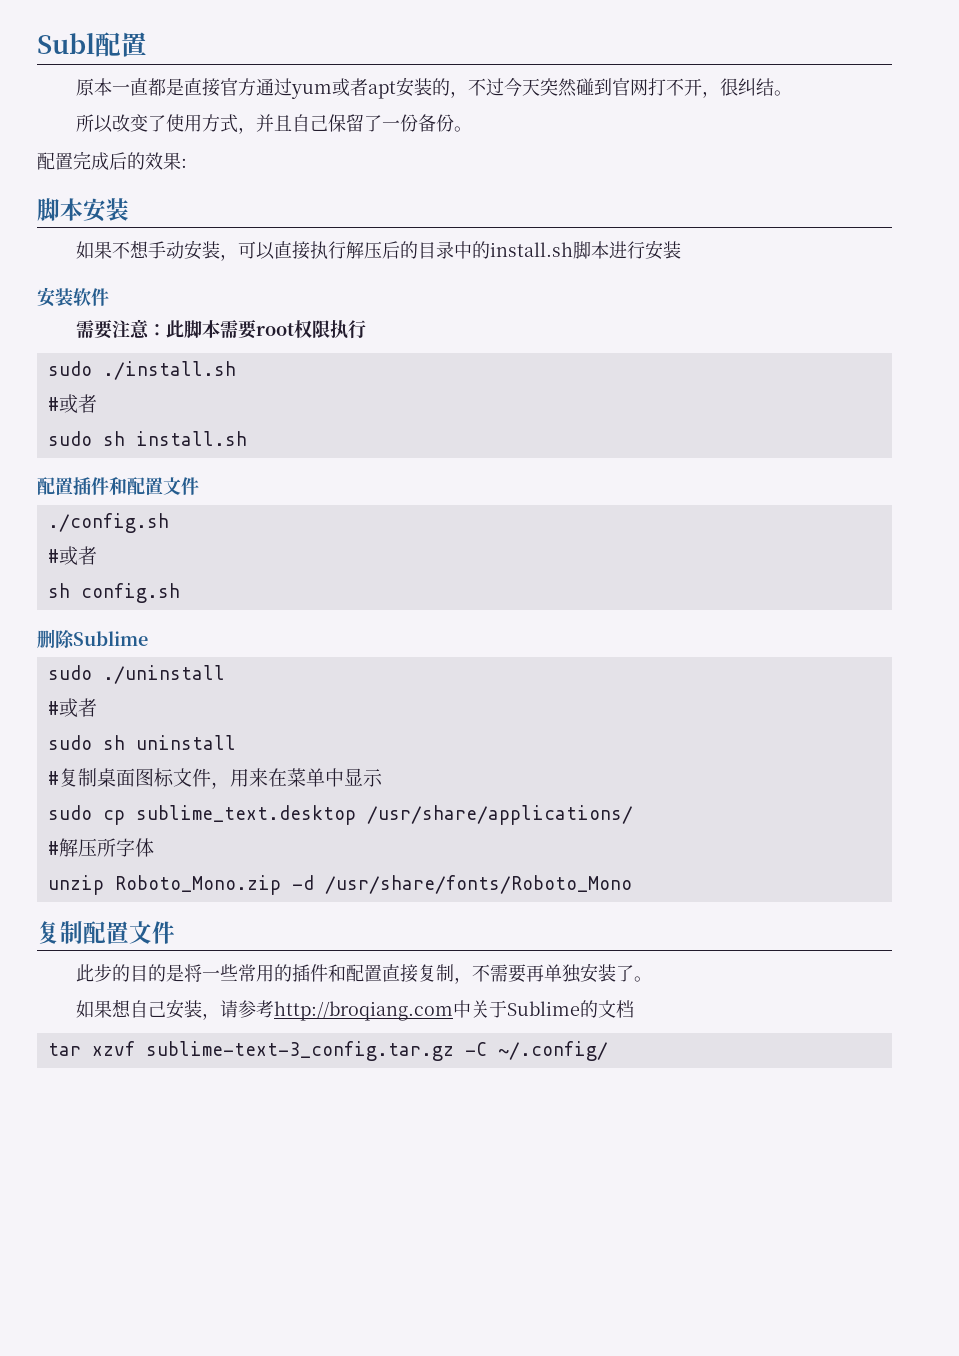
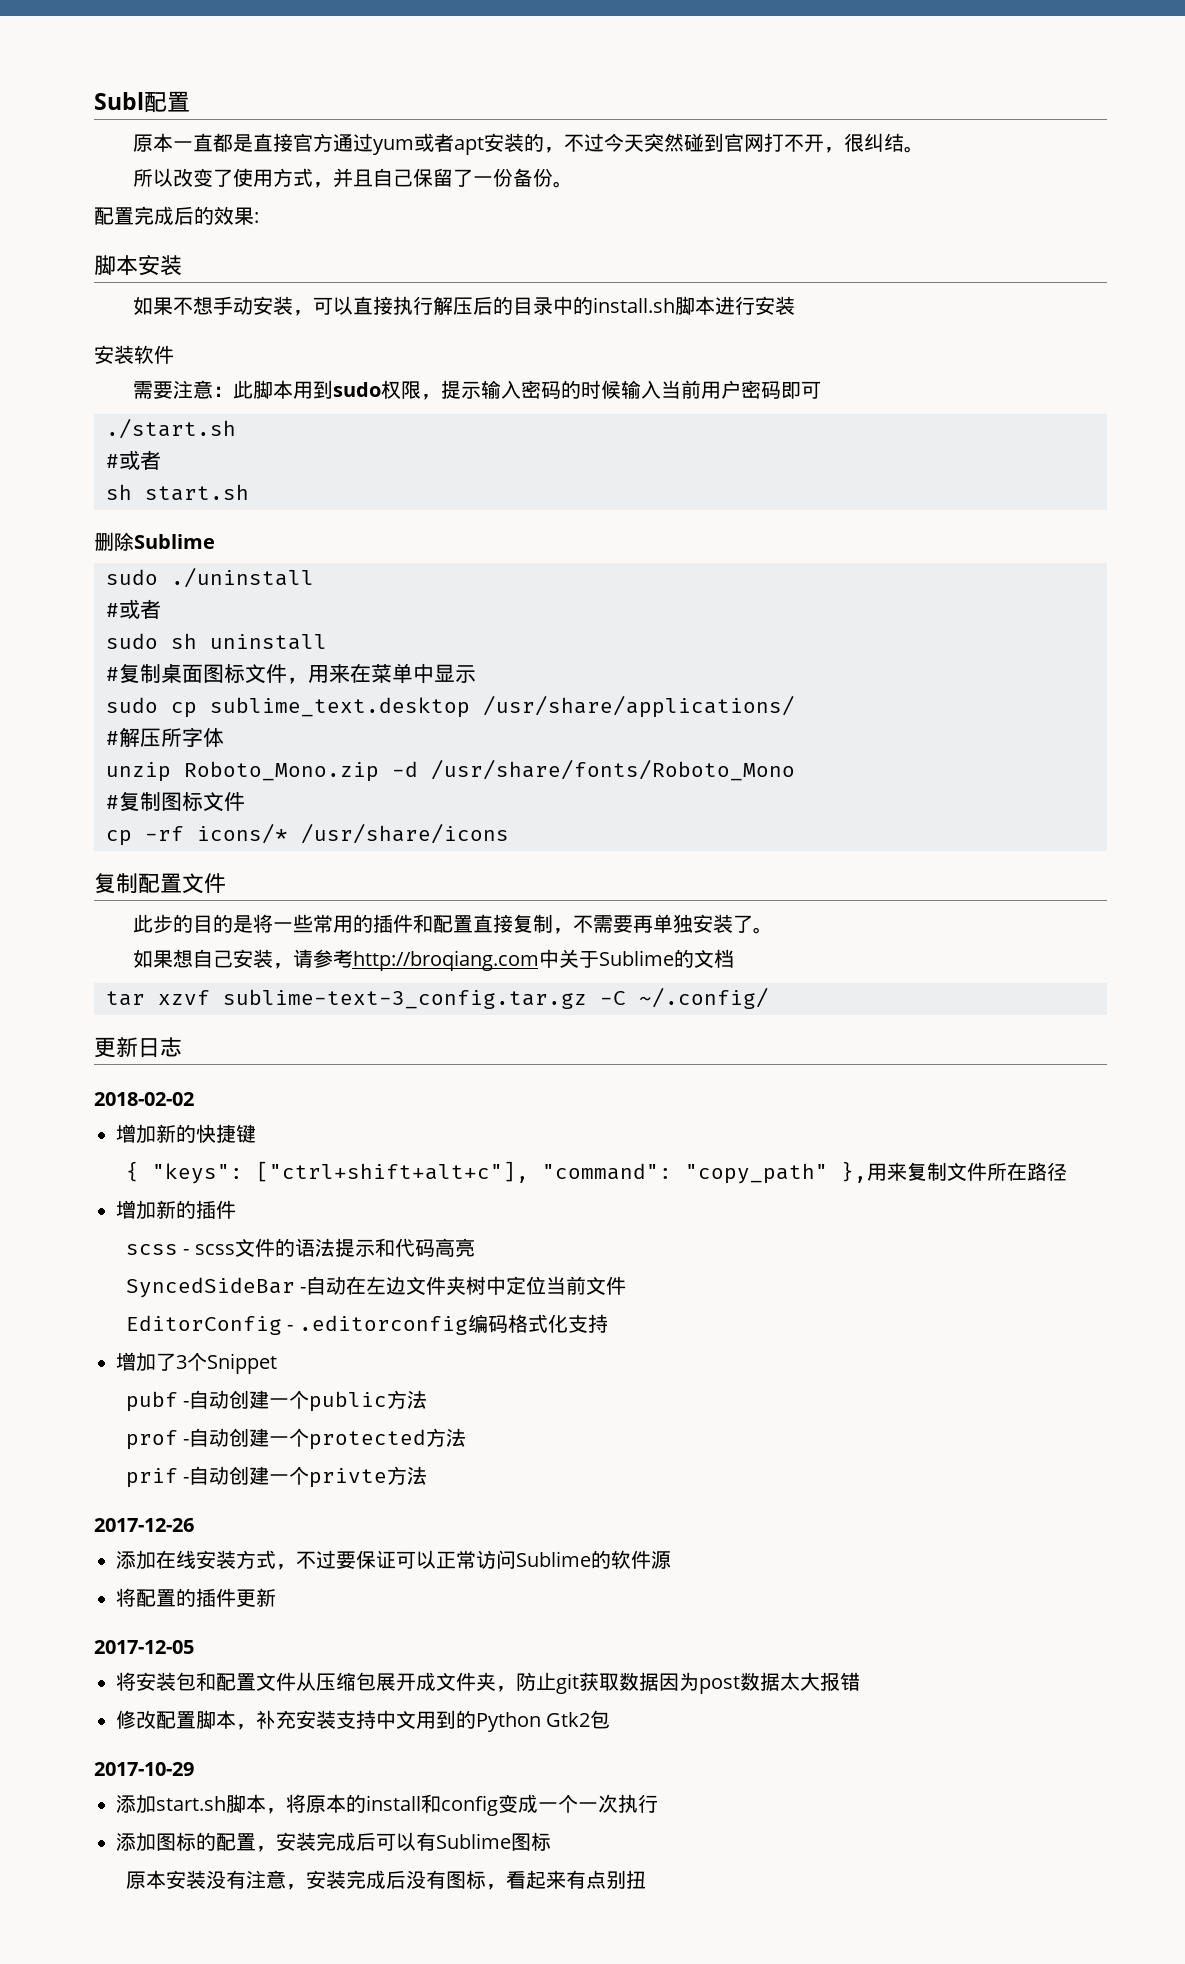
- 需要注意：此脚本需要root权限执行
- sudo ./install.sh
- #或者
- sudo sh install.sh
- 配置插件和配置文件
- ./config.sh
+ 需要注意：此脚本用到sudo权限，提示输入密码的时候输入当前用户密码即可
+ ./start.sh
- sh config.sh
+ sh start.sh
+ #复制图标文件
+ cp -rf icons/* /usr/share/icons
+ 更新日志
+ 2018-02-02
+ 增加新的快捷键
+ { "keys": ["ctrl+shift+alt+c"], "command": "copy_path" },用来复制文件所在路径
+ 增加新的插件
+ scss - scss文件的语法提示和代码高亮
+ SyncedSideBar -自动在左边文件夹树中定位当前文件
+ EditorConfig - .editorconfig编码格式化支持
+ 增加了3个Snippet
+ pubf -自动创建一个public方法
+ prof -自动创建一个protected方法
+ prif -自动创建一个privte方法
+ 2017-12-26
+ 添加在线安装方式，不过要保证可以正常访问Sublime的软件源
+ 将配置的插件更新
+ 2017-12-05
+ 将安装包和配置文件从压缩包展开成文件夹，防止git获取数据因为post数据太大报错
+ 修改配置脚本，补充安装支持中文用到的Python Gtk2包
+ 2017-10-29
+ 添加start.sh脚本，将原本的install和config变成一个一次执行
+ 添加图标的配置，安装完成后可以有Sublime图标
+ 原本安装没有注意，安装完成后没有图标，看起来有点别扭

